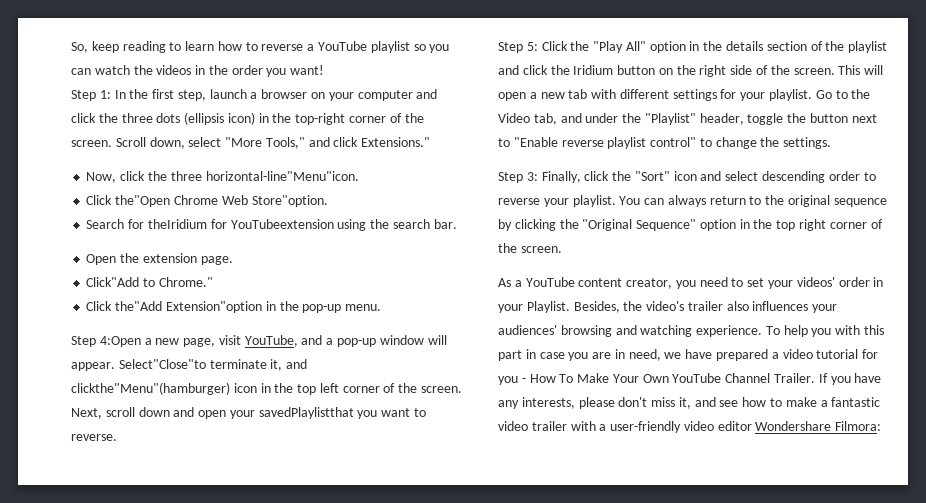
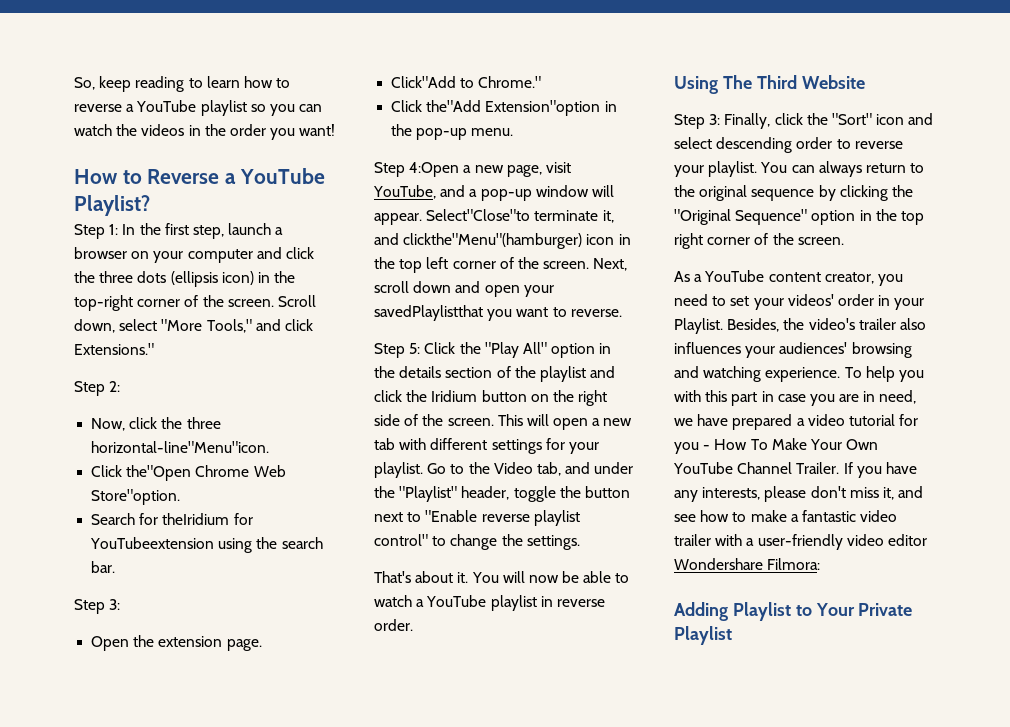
+ How to Reverse a YouTube Playlist?
+ Step 2:
  Search for theIridium for YouTubeextension using the search bar.
+ Step 3:
+ That's about it. You will now be able to watch a YouTube playlist in reverse order.
+ Using The Third Website
+ Adding Playlist to Your Private Playlist

